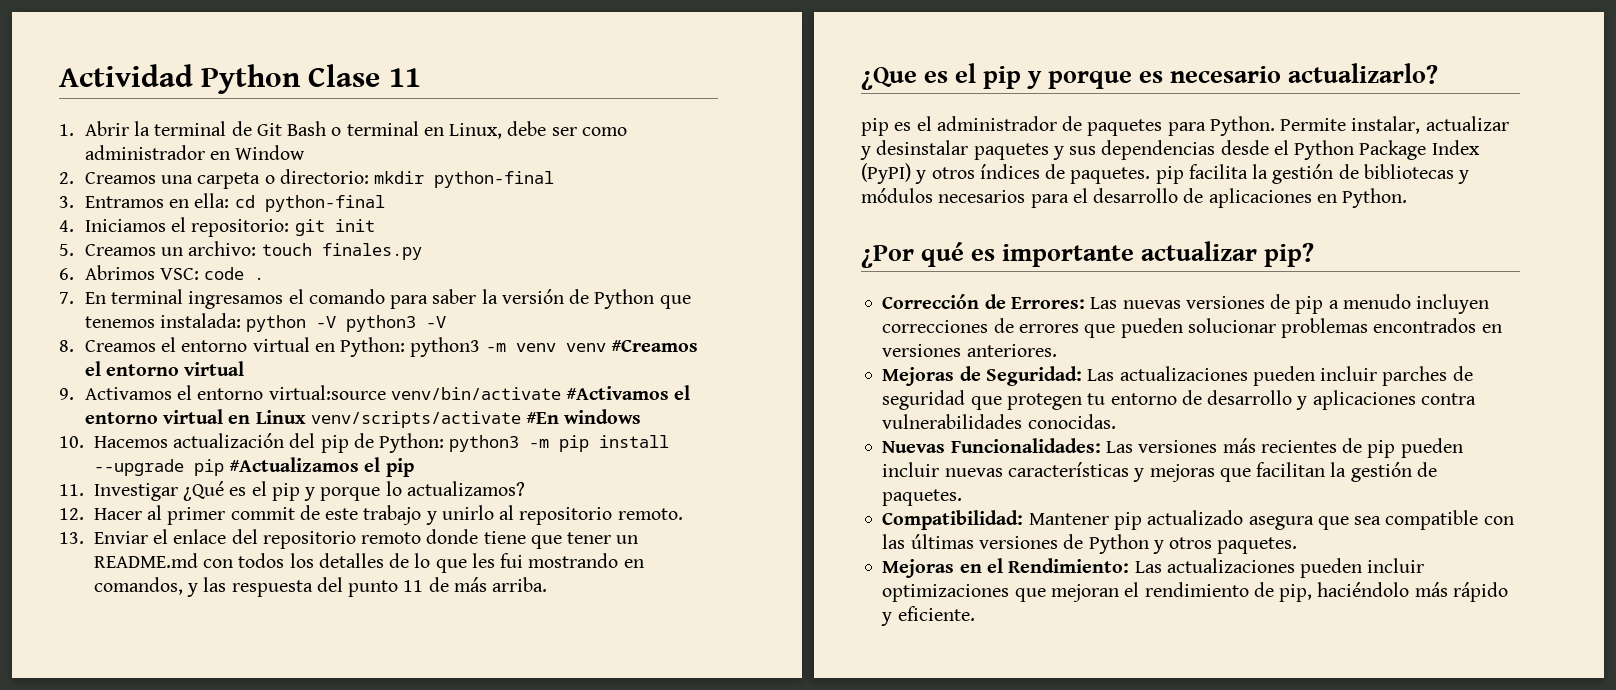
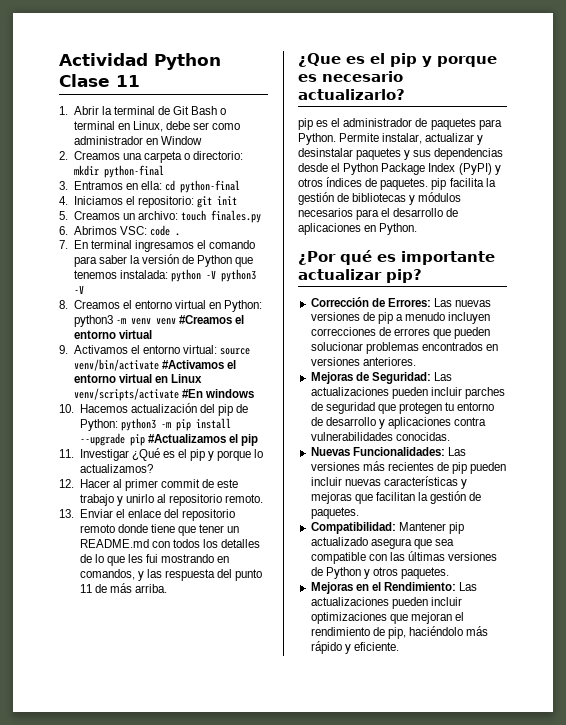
- 9. Activamos el entorno virtual:source venv/bin/activate #Activamos el entorno virtual en Linux venv/scripts/activate #En windows
+ 9. Activamos el entorno virtual: source venv/bin/activate #Activamos el entorno virtual en Linux venv/scripts/activate #En windows

